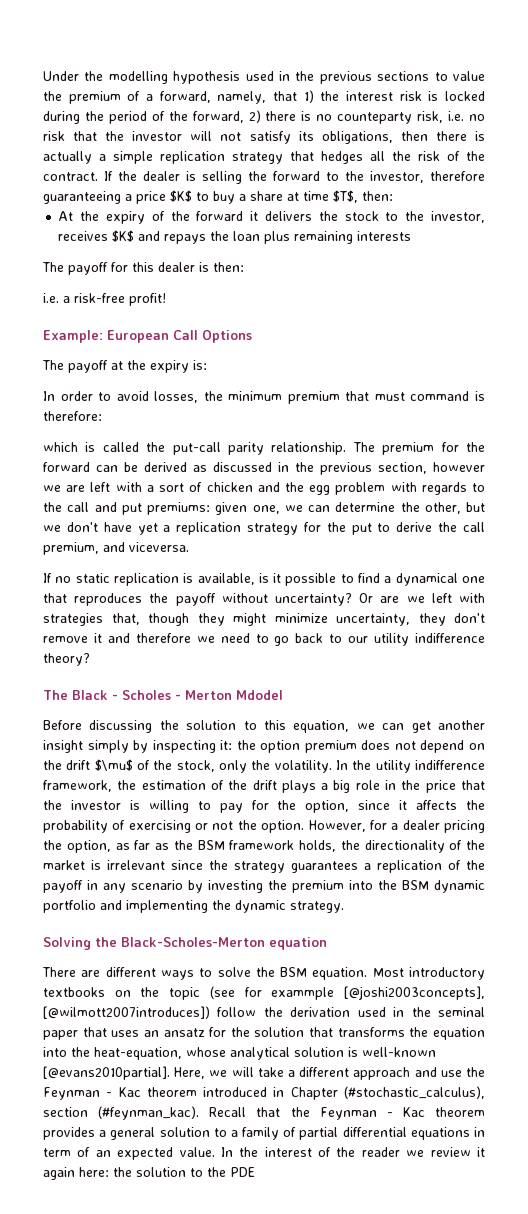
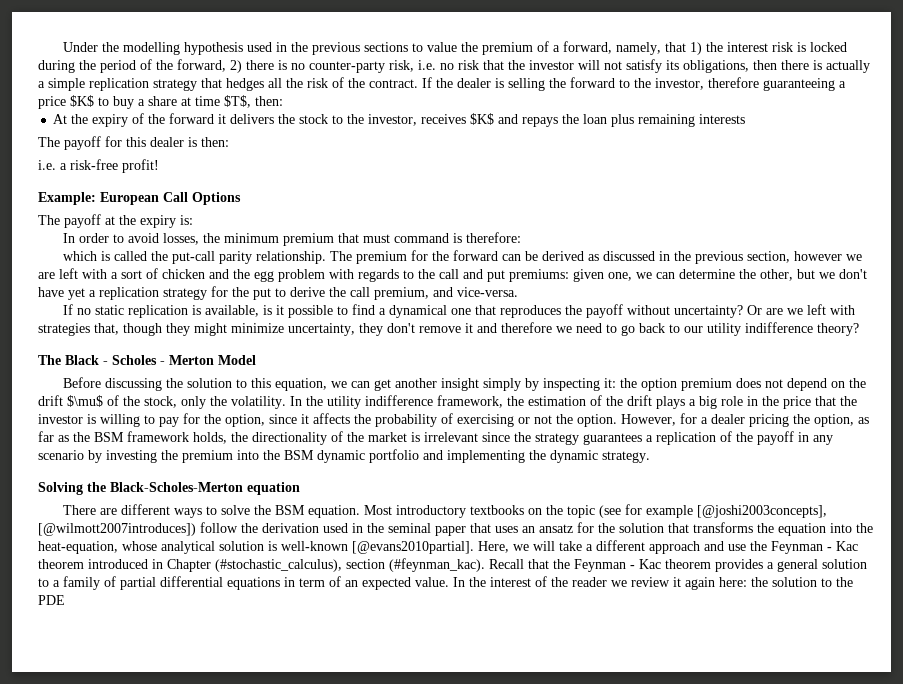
- Under the modelling hypothesis used in the previous sections to value the premium of a forward, namely, that 1) the interest risk is locked during the period of the forward, 2) there is no counteparty risk, i.e. no risk that the investor will not satisfy its obligations, then there is actually a simple replication strategy that hedges all the risk of the contract.
+ Under the modelling hypothesis used in the previous sections to value the premium of a forward, namely, that 1) the interest risk is locked during the period of the forward, 2) there is no counter-party risk, i.e. no risk that the investor will not satisfy its obligations, then there is actually a simple replication strategy that hedges all the risk of the contract.
- The premium for the forward can be derived as discussed in the previous section, however we are left with a sort of chicken and the egg problem with regards to the call and put premiums: given one, we can determine the other, but we don't have yet a replication strategy for the put to derive the call premium, and viceversa.
+ The premium for the forward can be derived as discussed in the previous section, however we are left with a sort of chicken and the egg problem with regards to the call and put premiums: given one, we can determine the other, but we don't have yet a replication strategy for the put to derive the call premium, and vice-versa.
- The Black - Scholes - Merton Mdodel
+ The Black - Scholes - Merton Model
- Most introductory textbooks on the topic (see for exammple [@joshi2003concepts], [@wilmott2007introduces]) follow the derivation used in the seminal paper that uses an ansatz for the solution that transforms the equation into the heat-equation, whose analytical solution is well-known [@evans2010partial].
+ Most introductory textbooks on the topic (see for example [@joshi2003concepts], [@wilmott2007introduces]) follow the derivation used in the seminal paper that uses an ansatz for the solution that transforms the equation into the heat-equation, whose analytical solution is well-known [@evans2010partial].

